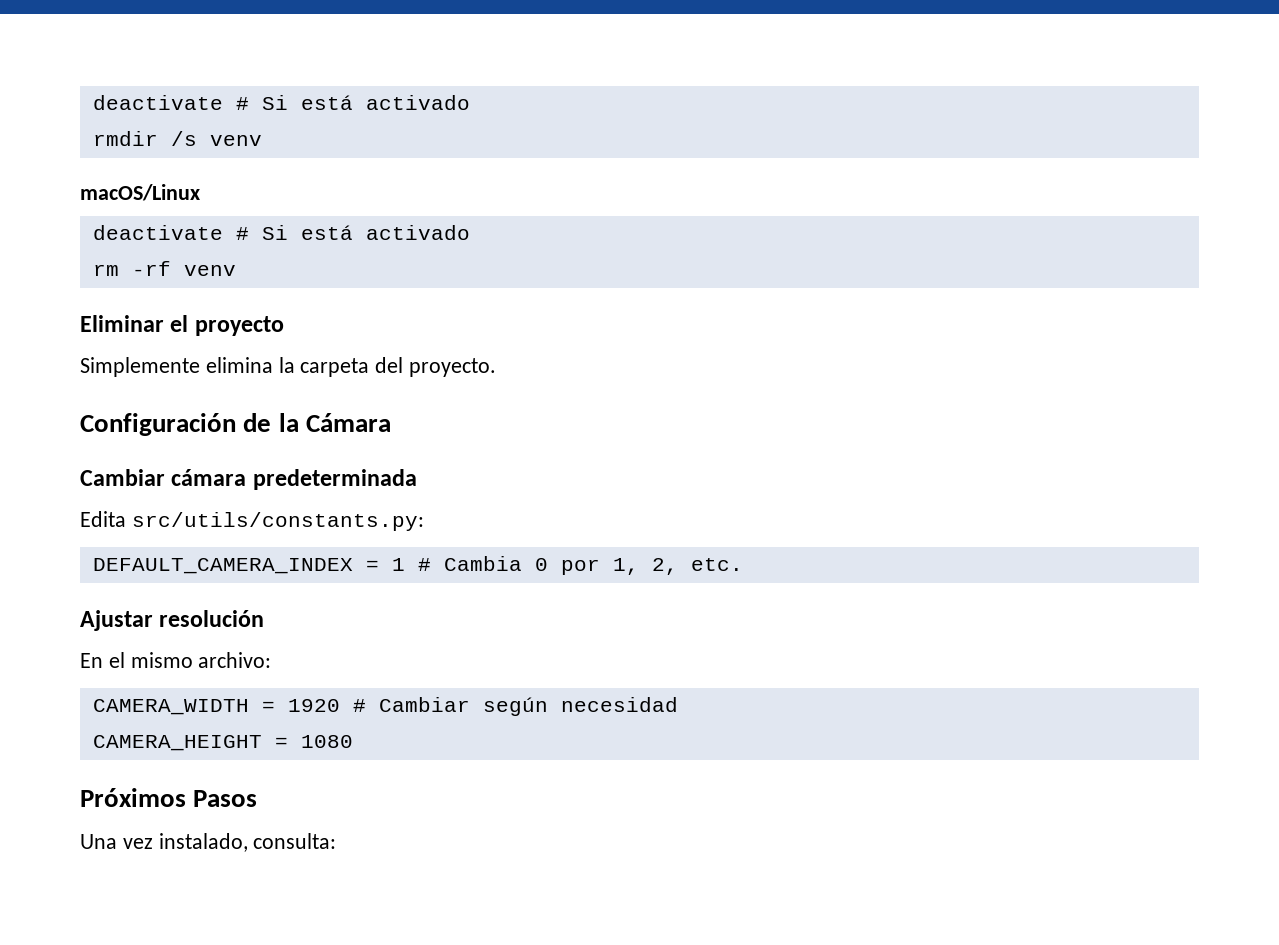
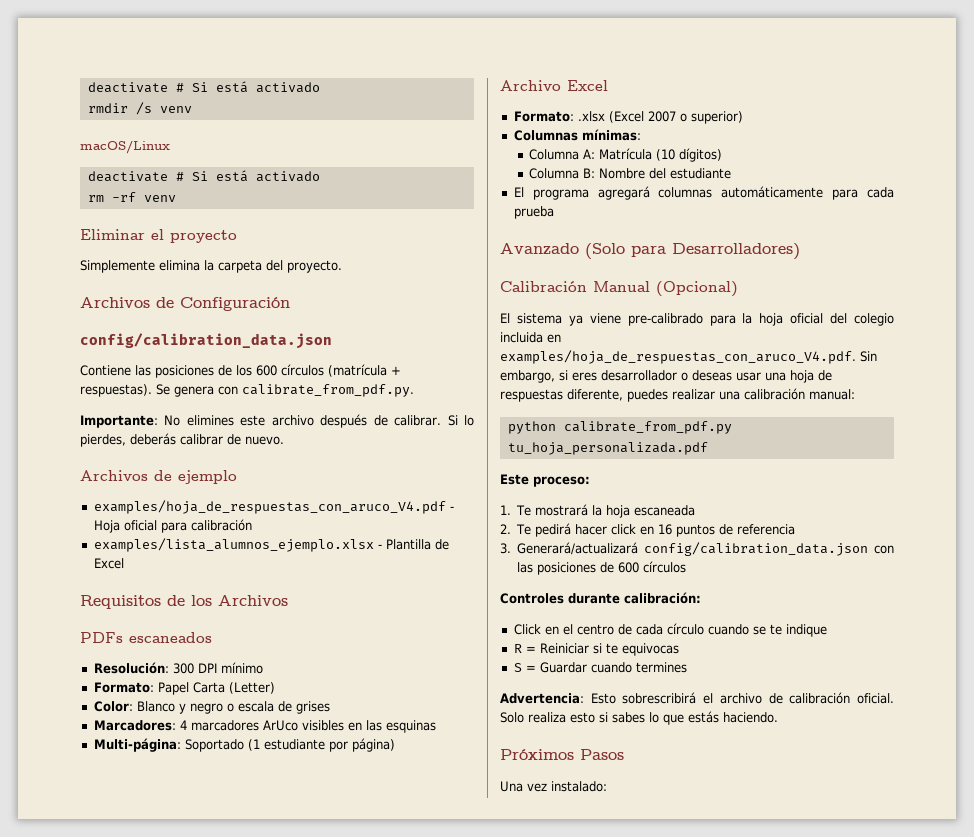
- Configuración de la Cámara
- Cambiar cámara predeterminada
- Edita src/utils/constants.py:
- DEFAULT_CAMERA_INDEX = 1 # Cambia 0 por 1, 2, etc.
- Ajustar resolución
- En el mismo archivo:
- CAMERA_WIDTH = 1920 # Cambiar según necesidad
- CAMERA_HEIGHT = 1080
+ Archivos de Configuración
+ config/calibration_data.json
+ Contiene las posiciones de los 600 círculos (matrícula + respuestas). Se genera con calibrate_from_pdf.py.
+ Importante: No elimines este archivo después de calibrar. Si lo pierdes, deberás calibrar de nuevo.
+ Archivos de ejemplo
+ examples/hoja_de_respuestas_con_aruco_V4.pdf - Hoja oficial para calibración
+ examples/lista_alumnos_ejemplo.xlsx - Plantilla de Excel
+ Requisitos de los Archivos
+ PDFs escaneados
+ Resolución: 300 DPI mínimo
+ Formato: Papel Carta (Letter)
+ Color: Blanco y negro o escala de grises
+ Marcadores: 4 marcadores ArUco visibles en las esquinas
+ Multi-página: Soportado (1 estudiante por página)
+ Archivo Excel
+ Formato: .xlsx (Excel 2007 o superior)
+ Columnas mínimas:
+ Columna A: Matrícula (10 dígitos)
+ Columna B: Nombre del estudiante
+ El programa agregará columnas automáticamente para cada prueba
+ Avanzado (Solo para Desarrolladores)
+ Calibración Manual (Opcional)
+ El sistema ya viene pre-calibrado para la hoja oficial del colegio incluida en examples/hoja_de_respuestas_con_aruco_V4.pdf. Sin embargo, si eres desarrollador o deseas usar una hoja de respuestas diferente, puedes realizar una calibración manual:
+ python calibrate_from_pdf.py tu_hoja_personalizada.pdf
+ Este proceso:
+ 1. Te mostrará la hoja escaneada
+ 2. Te pedirá hacer click en 16 puntos de referencia
+ 3. Generará/actualizará config/calibration_data.json con las posiciones de 600 círculos
+ Controles durante calibración:
+ Click en el centro de cada círculo cuando se te indique
+ R = Reiniciar si te equivocas
+ S = Guardar cuando termines
+ Advertencia: Esto sobrescribirá el archivo de calibración oficial. Solo realiza esto si sabes lo que estás haciendo.
- Una vez instalado, consulta:
+ Una vez instalado:

